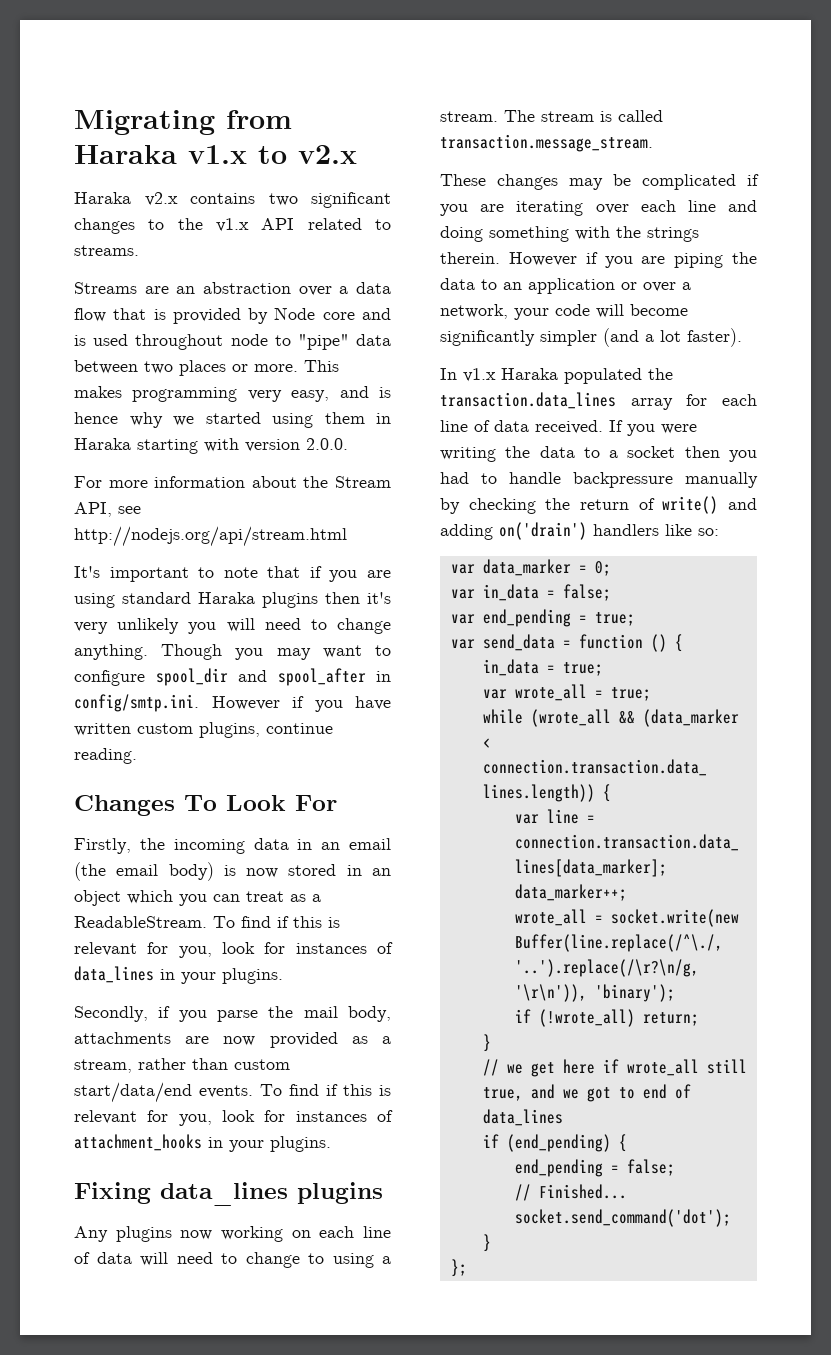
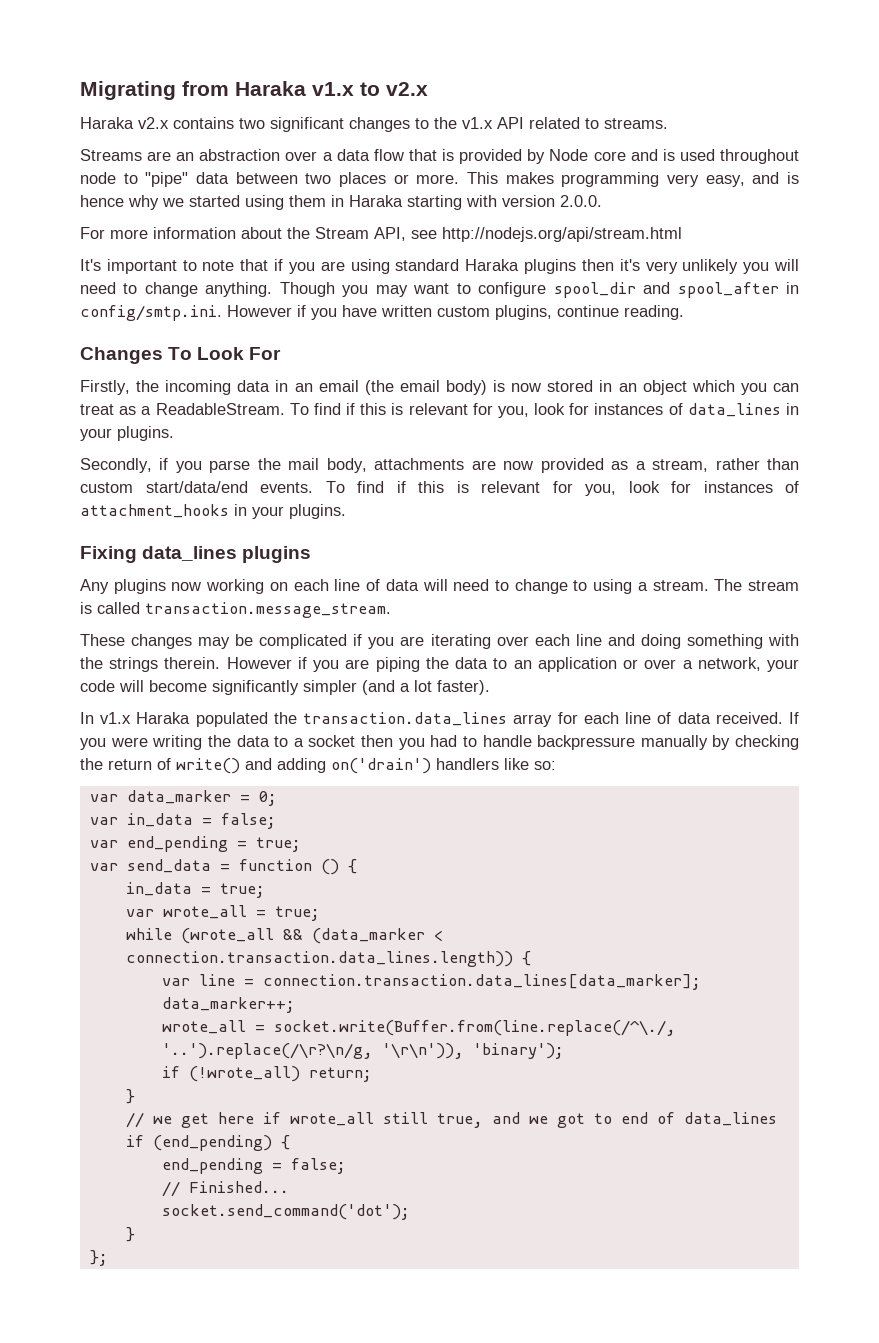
- wrote_all = socket.write(new Buffer(line.replace(/^\./, '..').replace(/\r?\n/g, '\r\n')), 'binary');
+ wrote_all = socket.write(Buffer.from(line.replace(/^\./, '..').replace(/\r?\n/g, '\r\n')), 'binary');

